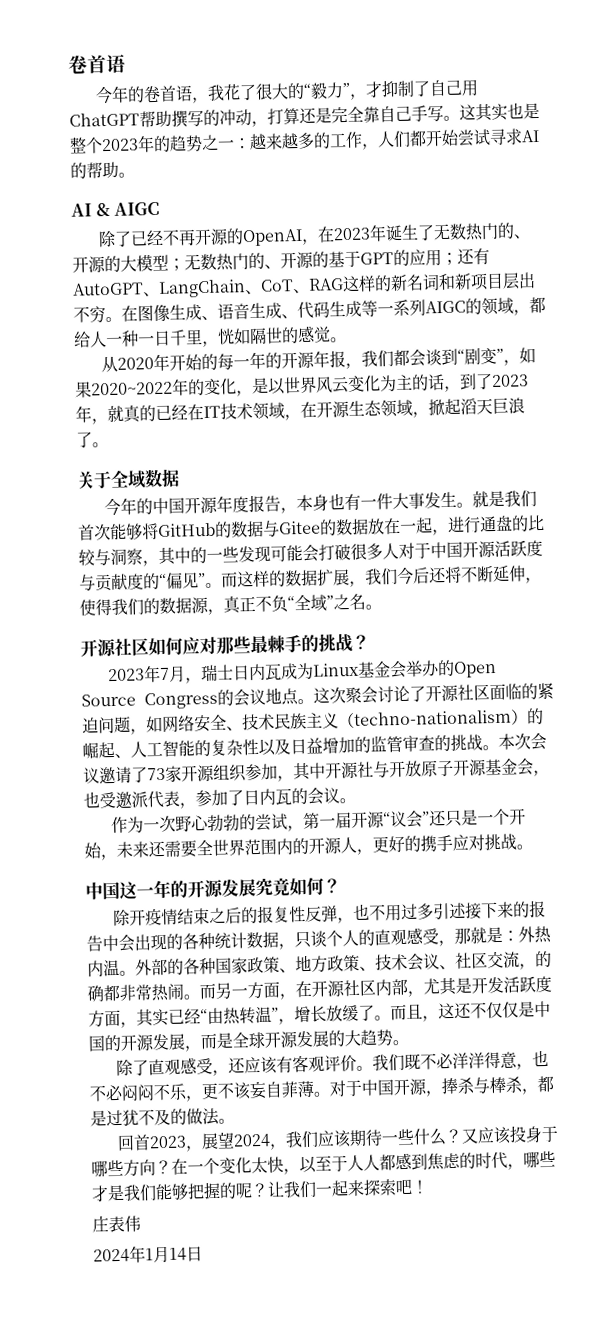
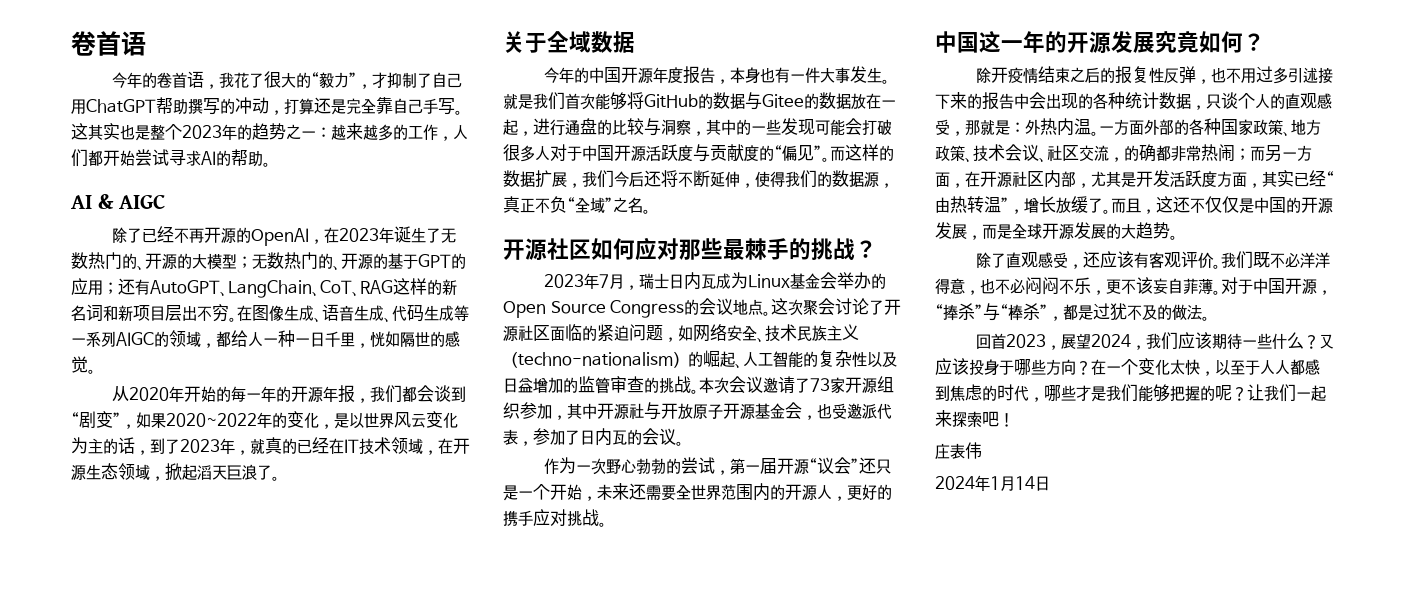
- 外部的各种国家政策、地方政策、技术会议、社区交流，的确都非常热闹。而另一方面，在开源社区内部，尤其是开发活跃度方面，其实已经“由热转温”，增长放缓了。
+ 一方面外部的各种国家政策、地方政策、技术会议、社区交流，的确都非常热闹；而另一方面，在开源社区内部，尤其是开发活跃度方面，其实已经“由热转温”，增长放缓了。
- 对于中国开源，捧杀与棒杀，都是过犹不及的做法。
+ 对于中国开源，“捧杀”与“棒杀”，都是过犹不及的做法。

